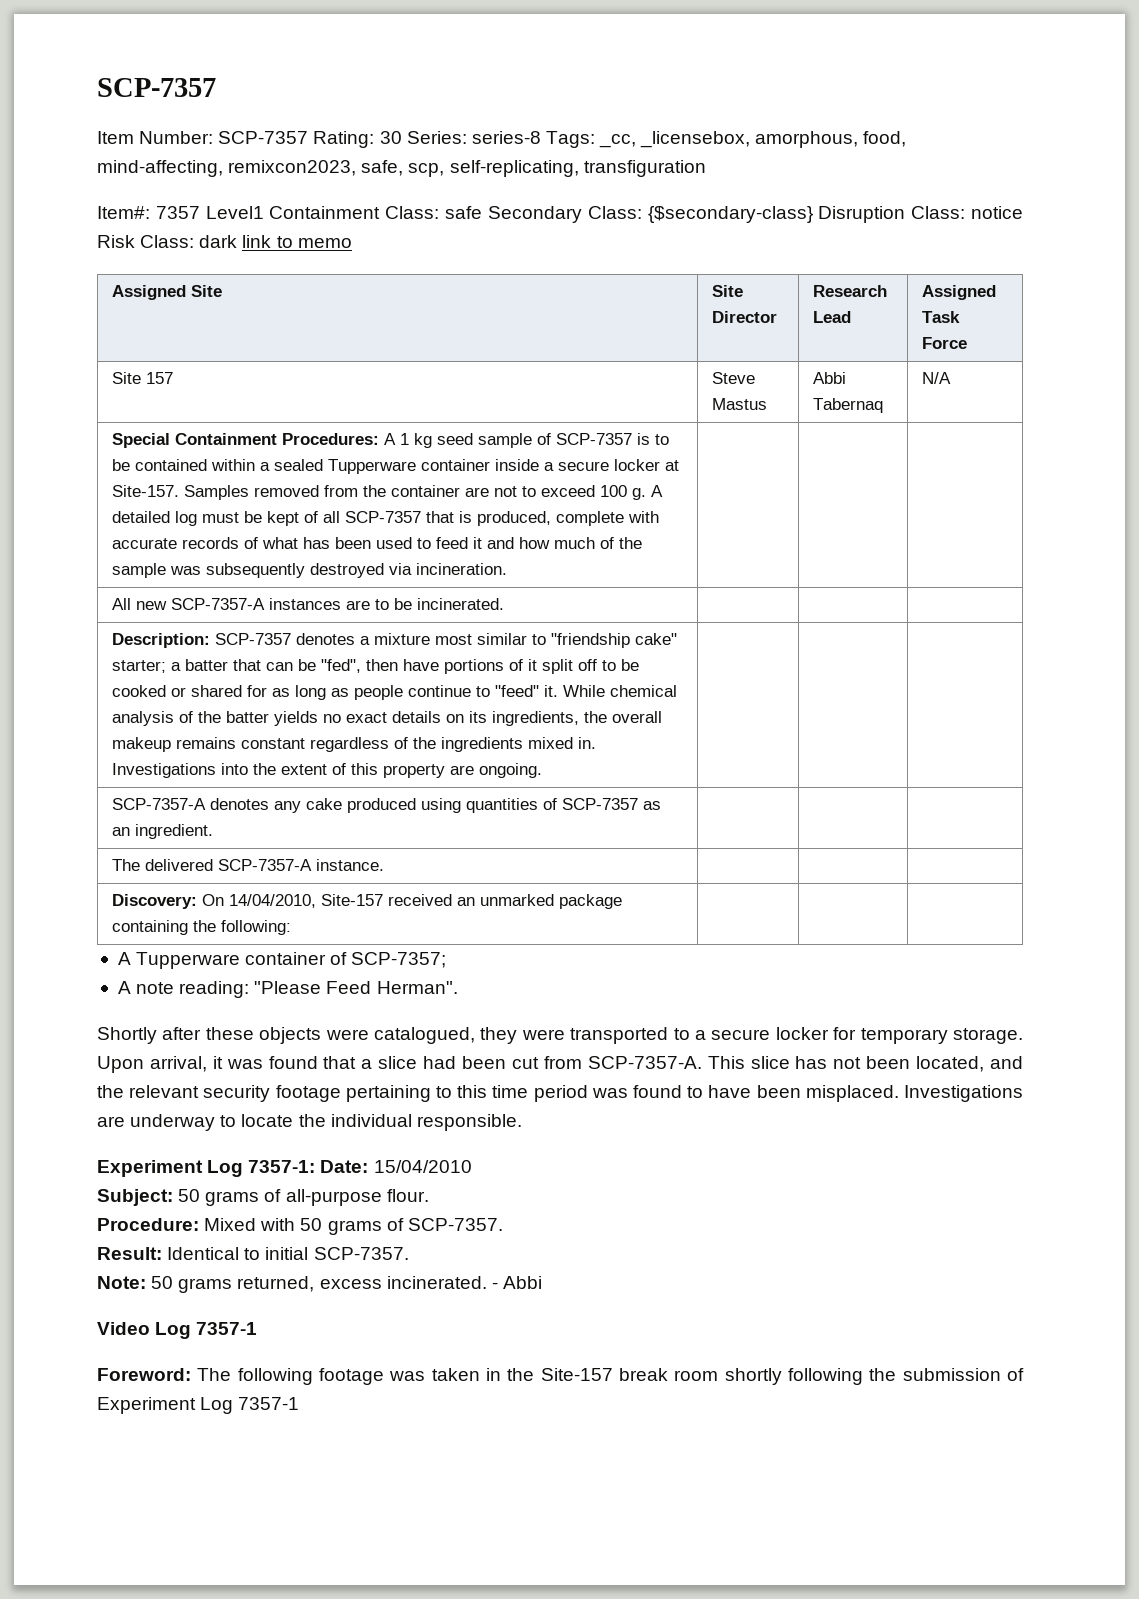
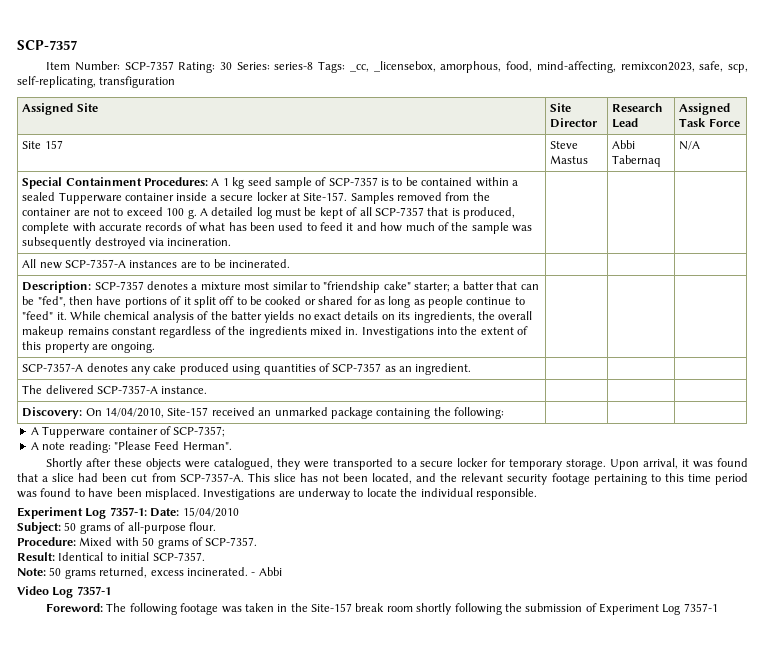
- Item#: 7357 Level1 Containment Class: safe Secondary Class: {$secondary-class} Disruption Class: notice Risk Class: dark link to memo

